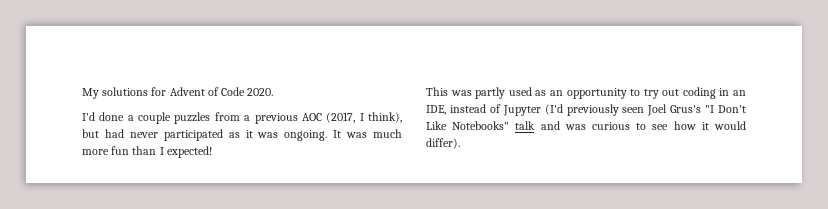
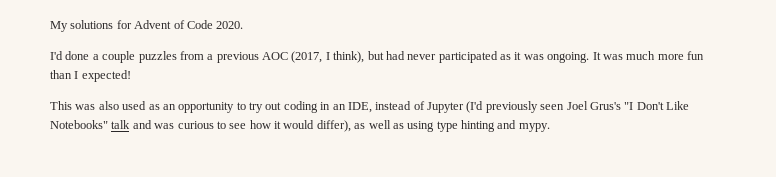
- This was partly used as an opportunity to try out coding in an IDE, instead of Jupyter (I'd previously seen Joel Grus's "I Don't Like Notebooks" talk and was curious to see how it would differ).
+ This was also used as an opportunity to try out coding in an IDE, instead of Jupyter (I'd previously seen Joel Grus's "I Don't Like Notebooks" talk and was curious to see how it would differ), as well as using type hinting and mypy.

